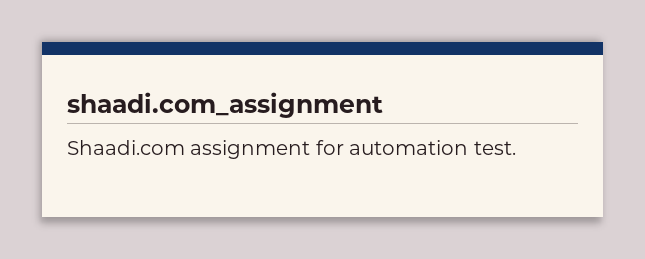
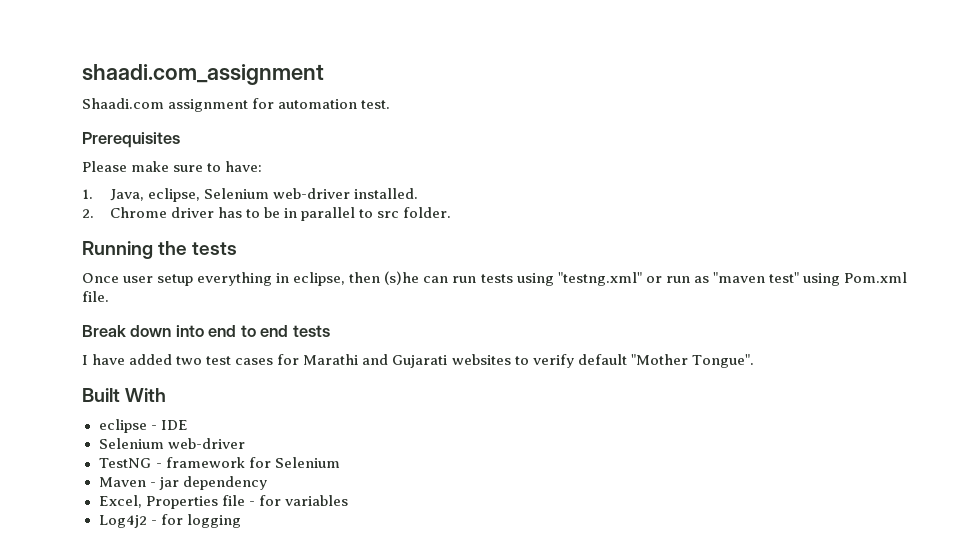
+ Prerequisites
+ Please make sure to have:
+ 1. Java, eclipse, Selenium web-driver installed.
+ 2. Chrome driver has to be in parallel to src folder.
+ Running the tests
+ Once user setup everything in eclipse, then (s)he can run tests using "testng.xml" or run as "maven test" using Pom.xml file.
+ Break down into end to end tests
+ I have added two test cases for Marathi and Gujarati websites to verify default "Mother Tongue".
+ Built With
+ eclipse - IDE
+ Selenium web-driver
+ TestNG - framework for Selenium
+ Maven - jar dependency
+ Excel, Properties file - for variables
+ Log4j2 - for logging

